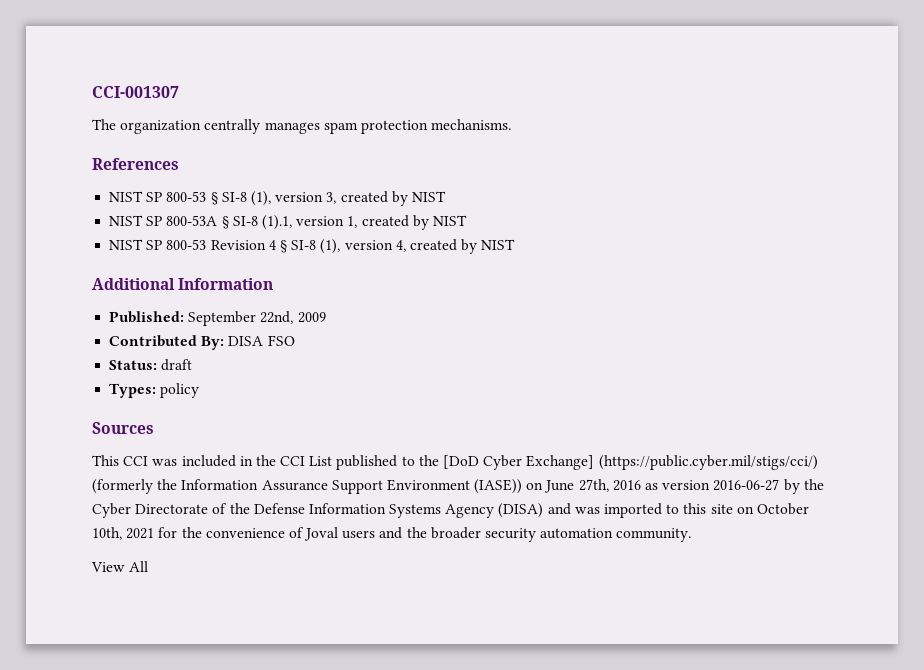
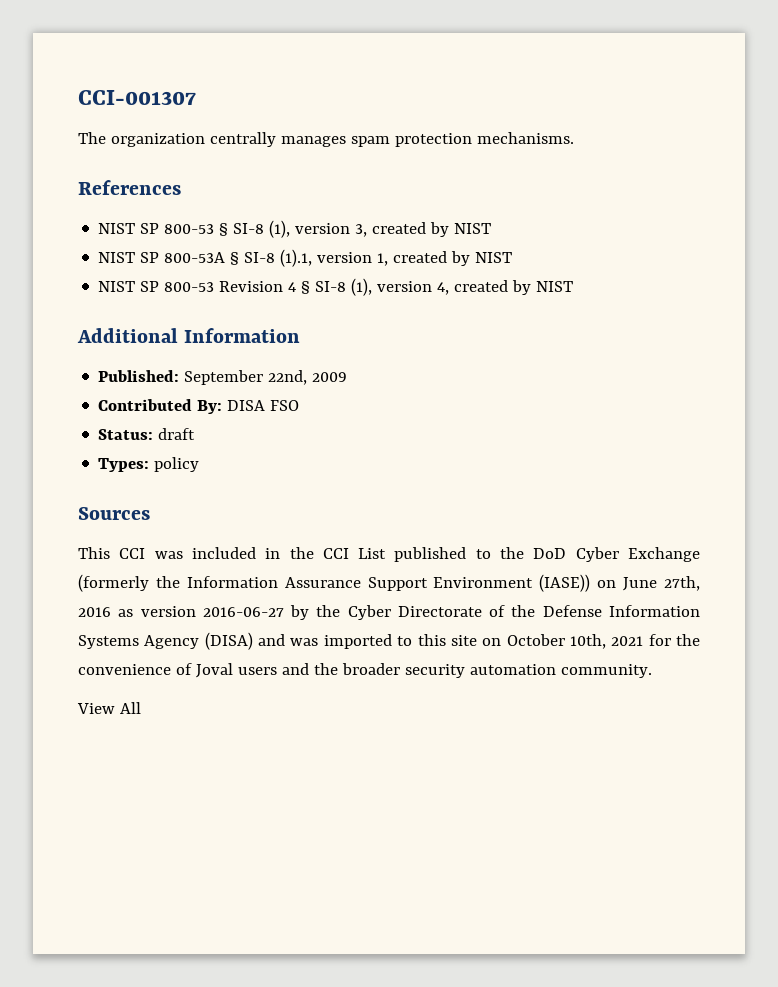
- This CCI was included in the CCI List published to the [DoD Cyber Exchange] (https://public.cyber.mil/stigs/cci/) (formerly the Information Assurance Support Environment (IASE)) on June 27th, 2016 as version 2016-06-27 by the Cyber Directorate of the Defense Information Systems Agency (DISA) and was imported to this site on October 10th, 2021 for the convenience of Joval users and the broader security automation community.
+ This CCI was included in the CCI List published to the DoD Cyber Exchange (formerly the Information Assurance Support Environment (IASE)) on June 27th, 2016 as version 2016-06-27 by the Cyber Directorate of the Defense Information Systems Agency (DISA) and was imported to this site on October 10th, 2021 for the convenience of Joval users and the broader security automation community.

